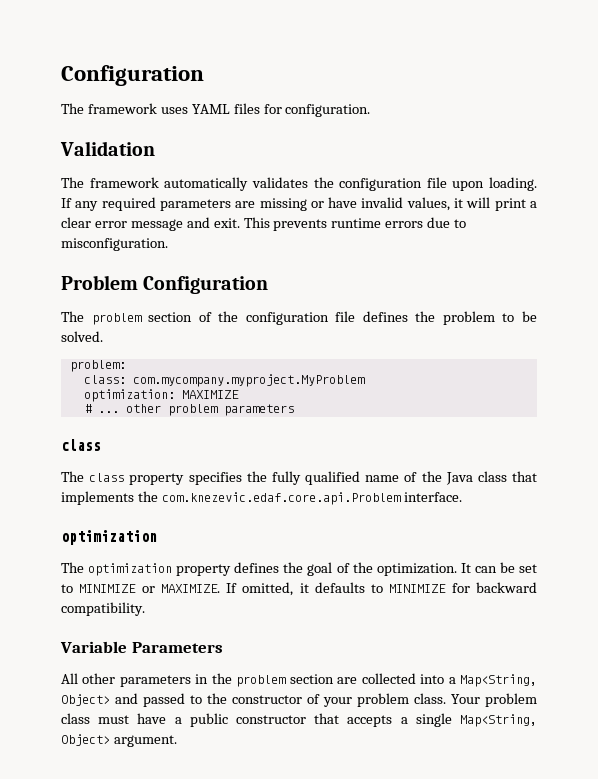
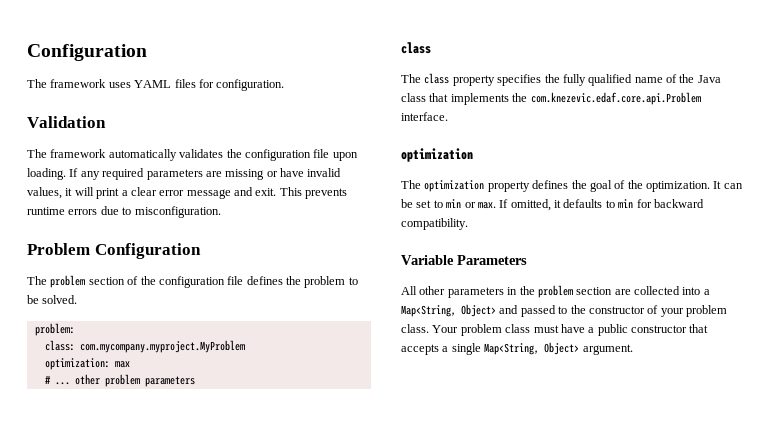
- optimization: MAXIMIZE
+ optimization: max
- It can be set to MINIMIZE or MAXIMIZE. If omitted, it defaults to MINIMIZE for backward compatibility.
+ It can be set to min or max. If omitted, it defaults to min for backward compatibility.

